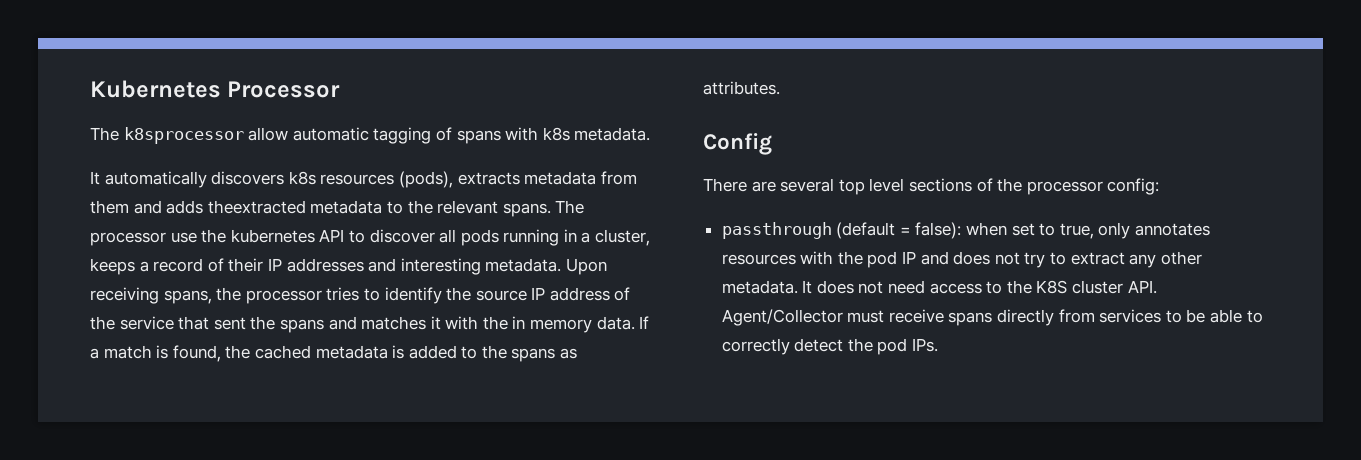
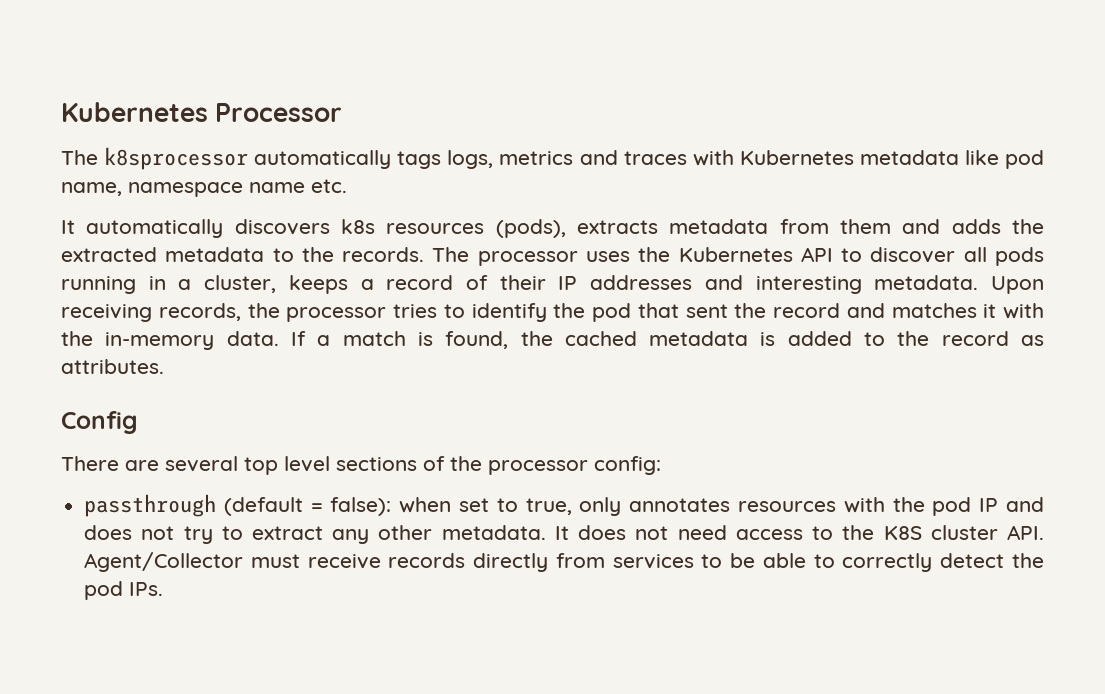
- The k8sprocessor allow automatic tagging of spans with k8s metadata.
+ The k8sprocessor automatically tags logs, metrics and traces with Kubernetes metadata like pod name, namespace name etc.
- It automatically discovers k8s resources (pods), extracts metadata from them and adds theextracted metadata to the relevant spans. The processor use the kubernetes API to discover all pods running in a cluster, keeps a record of their IP addresses and interesting metadata.
+ It automatically discovers k8s resources (pods), extracts metadata from them and adds the extracted metadata to the records. The processor uses the Kubernetes API to discover all pods running in a cluster, keeps a record of their IP addresses and interesting metadata.
- Upon receiving spans, the processor tries to identify the source IP address of the service that sent the spans and matches it with the in memory data.
+ Upon receiving records, the processor tries to identify the pod that sent the record and matches it with the in-memory data.
- If a match is found, the cached metadata is added to the spans as attributes.
+ If a match is found, the cached metadata is added to the record as attributes.
- It does not need access to the K8S cluster API. Agent/Collector must receive spans directly from services to be able to correctly detect the pod IPs.
+ It does not need access to the K8S cluster API. Agent/Collector must receive records directly from services to be able to correctly detect the pod IPs.

